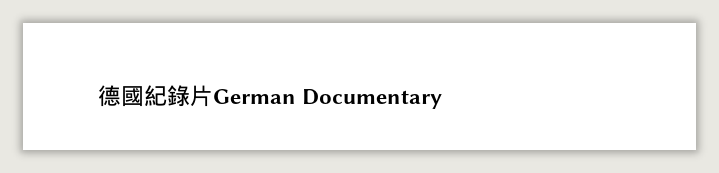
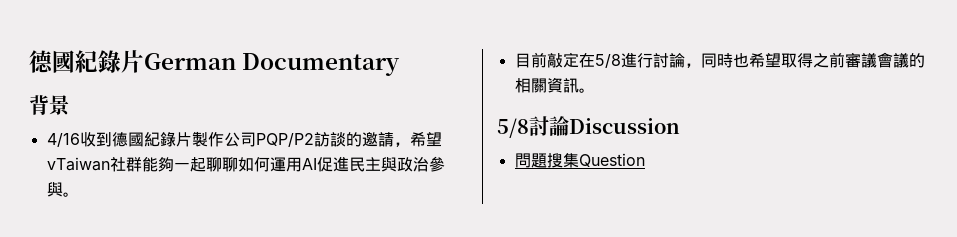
+ 背景
+ 4/16收到德國紀錄片製作公司PQP/P2訪談的邀請，希望vTaiwan社群能夠一起聊聊如何運用AI促進民主與政治參與。
+ 目前敲定在5/8進行討論，同時也希望取得之前審議會議的相關資訊。
+ 5/8討論Discussion
+ 問題搜集Question

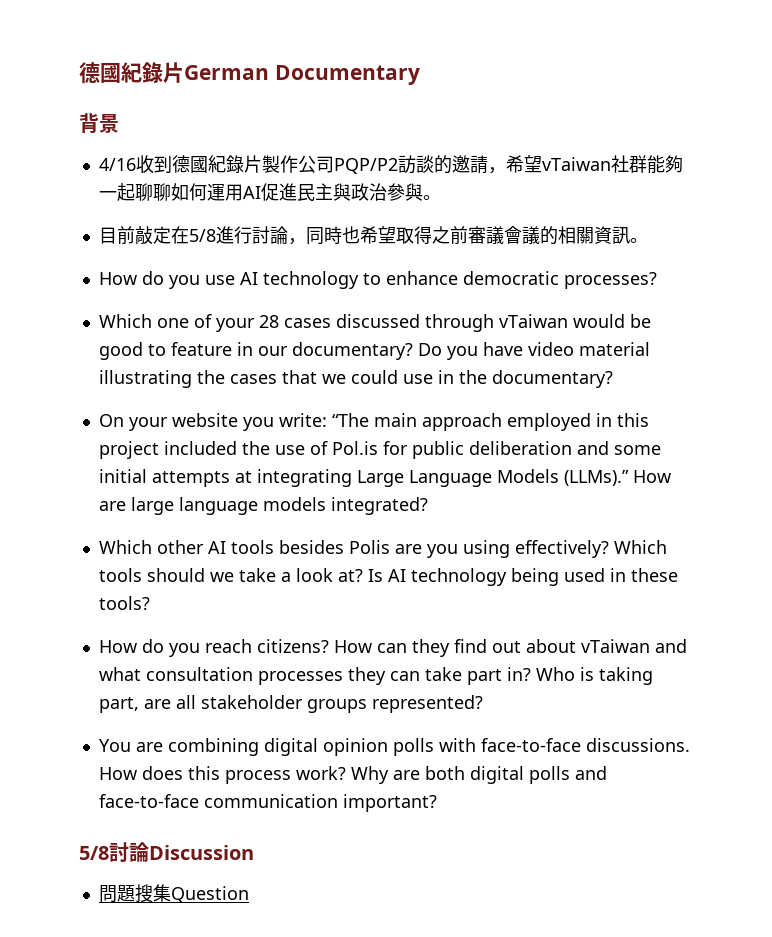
+ How do you use AI technology to enhance democratic processes?
+ Which one of your 28 cases discussed through vTaiwan would be good to feature in our documentary? Do you have video material illustrating the cases that we could use in the documentary?
+ On your website you write: “The main approach employed in this project included the use of Pol.is for public deliberation and some initial attempts at integrating Large Language Models (LLMs).” How are large language models integrated?
+ Which other AI tools besides Polis are you using effectively? Which tools should we take a look at? Is AI technology being used in these tools?
+ How do you reach citizens? How can they find out about vTaiwan and what consultation processes they can take part in? Who is taking part, are all stakeholder groups represented?
+ You are combining digital opinion polls with face-to-face discussions. How does this process work? Why are both digital polls and face-to-face communication important?

